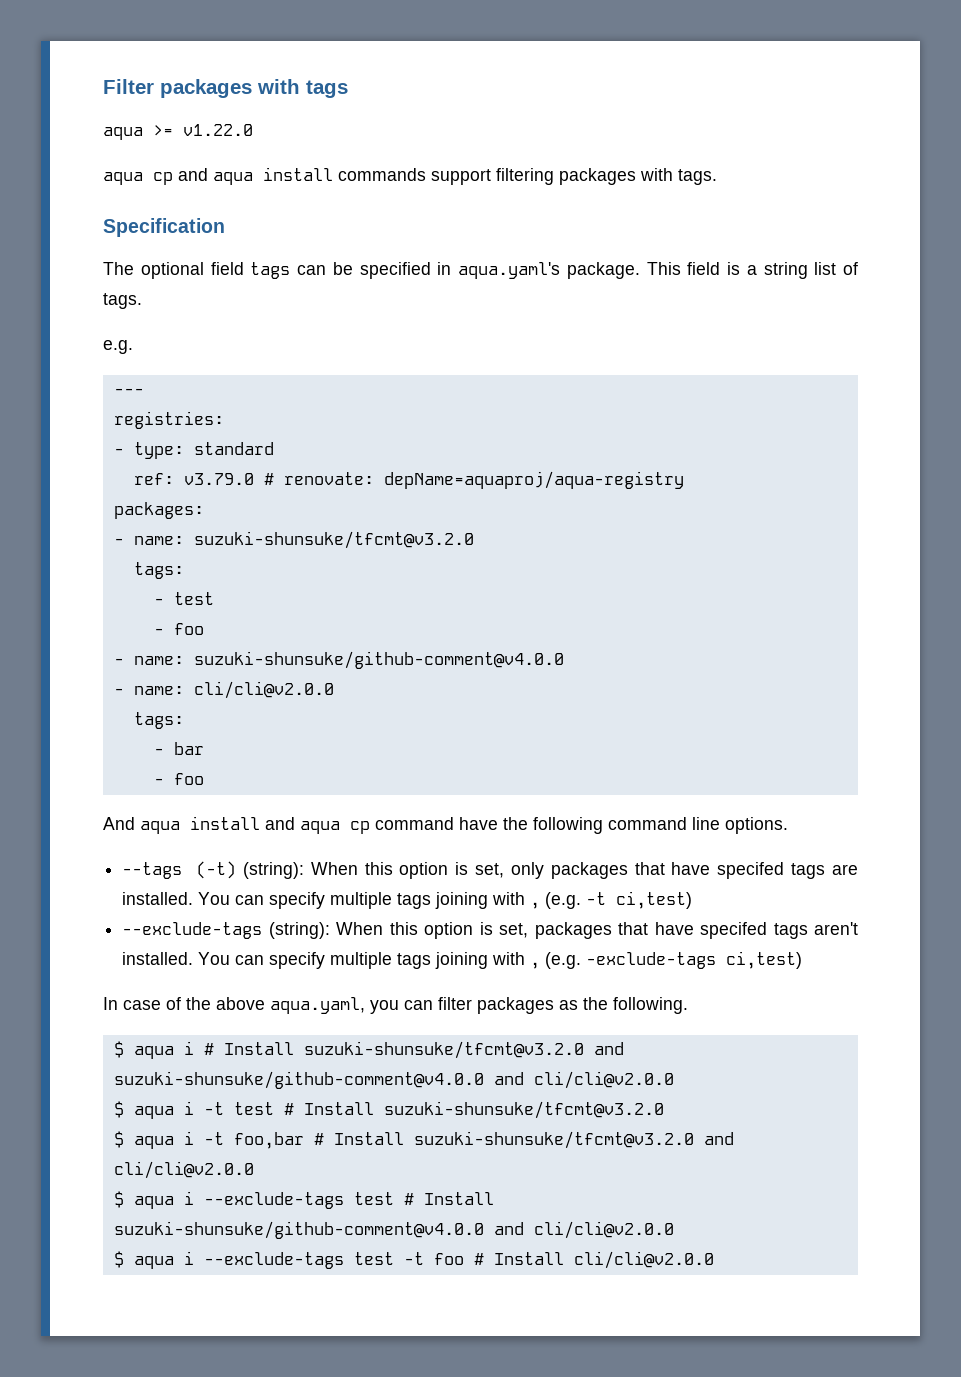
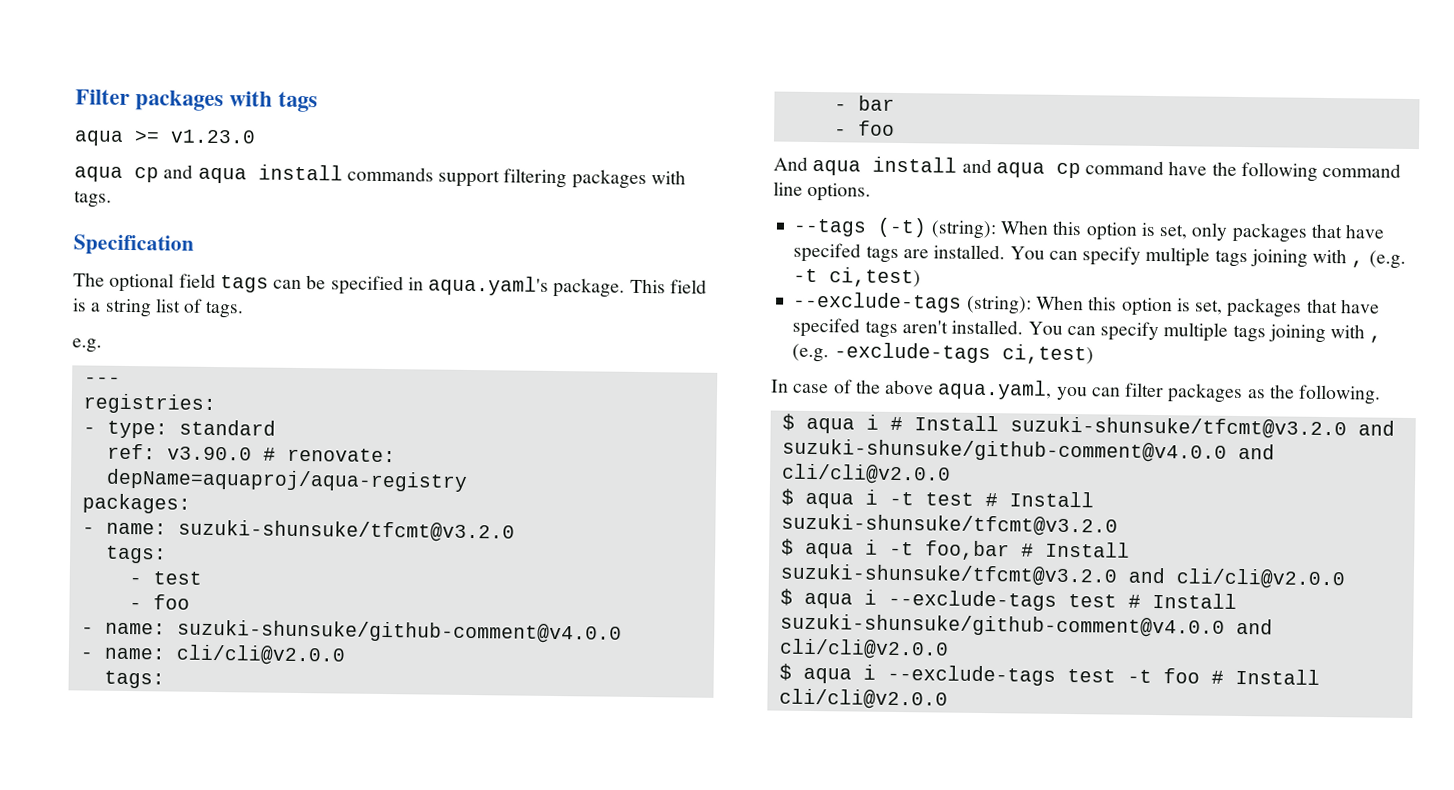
- aqua >= v1.22.0
+ aqua >= v1.23.0
- ref: v3.79.0 # renovate: depName=aquaproj/aqua-registry
+ ref: v3.90.0 # renovate: depName=aquaproj/aqua-registry

